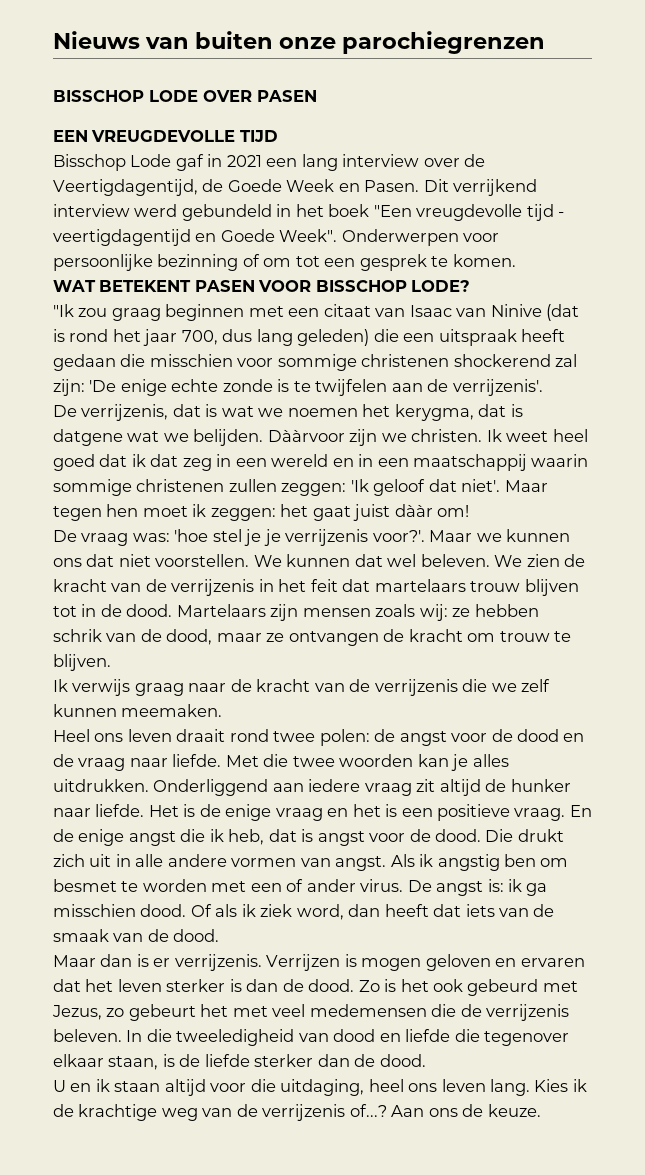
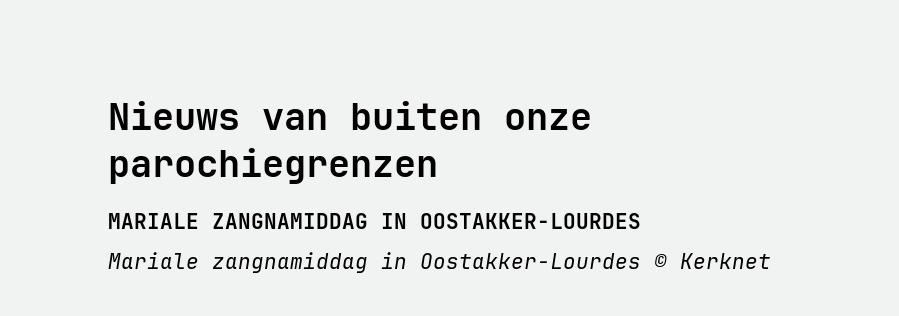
- BISSCHOP LODE OVER PASEN
- EEN VREUGDEVOLLE TIJD
- Bisschop Lode gaf in 2021 een lang interview over de Veertigdagentijd, de Goede Week en Pasen. Dit verrijkend interview werd gebundeld in het boek "Een vreugdevolle tijd - veertigdagentijd en Goede Week". Onderwerpen voor persoonlijke bezinning of om tot een gesprek te komen.
- WAT BETEKENT PASEN VOOR BISSCHOP LODE?
- "Ik zou graag beginnen met een citaat van Isaac van Ninive (dat is rond het jaar 700, dus lang geleden) die een uitspraak heeft gedaan die misschien voor sommige christenen shockerend zal zijn: 'De enige echte zonde is te twijfelen aan de verrijzenis'.
- De verrijzenis, dat is wat we noemen het kerygma, dat is datgene wat we belijden. Dààrvoor zijn we christen. Ik weet heel goed dat ik dat zeg in een wereld en in een maatschappij waarin sommige christenen zullen zeggen: 'Ik geloof dat niet'. Maar tegen hen moet ik zeggen: het gaat juist dààr om!
- De vraag was: 'hoe stel je je verrijzenis voor?'. Maar we kunnen ons dat niet voorstellen. We kunnen dat wel beleven. We zien de kracht van de verrijzenis in het feit dat martelaars trouw blijven tot in de dood. Martelaars zijn mensen zoals wij: ze hebben schrik van de dood, maar ze ontvangen de kracht om trouw te blijven.
- Ik verwijs graag naar de kracht van de verrijzenis die we zelf kunnen meemaken.
- Heel ons leven draait rond twee polen: de angst voor de dood en de vraag naar liefde. Met die twee woorden kan je alles uitdrukken. Onderliggend aan iedere vraag zit altijd de hunker naar liefde. Het is de enige vraag en het is een positieve vraag. En de enige angst die ik heb, dat is angst voor de dood. Die drukt zich uit in alle andere vormen van angst. Als ik angstig ben om besmet te worden met een of ander virus. De angst is: ik ga misschien dood. Of als ik ziek word, dan heeft dat iets van de smaak van de dood.
- Maar dan is er verrijzenis. Verrijzen is mogen geloven en ervaren dat het leven sterker is dan de dood. Zo is het ook gebeurd met Jezus, zo gebeurt het met veel medemensen die de verrijzenis beleven. In die tweeledigheid van dood en liefde die tegenover elkaar staan, is de liefde sterker dan de dood.
- U en ik staan altijd voor die uitdaging, heel ons leven lang. Kies ik de krachtige weg van de verrijzenis of...? Aan ons de keuze.
+ MARIALE ZANGNAMIDDAG IN OOSTAKKER-LOURDES
+ Mariale zangnamiddag in Oostakker-Lourdes © Kerknet

